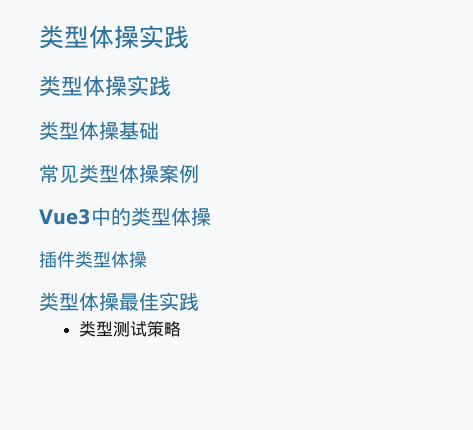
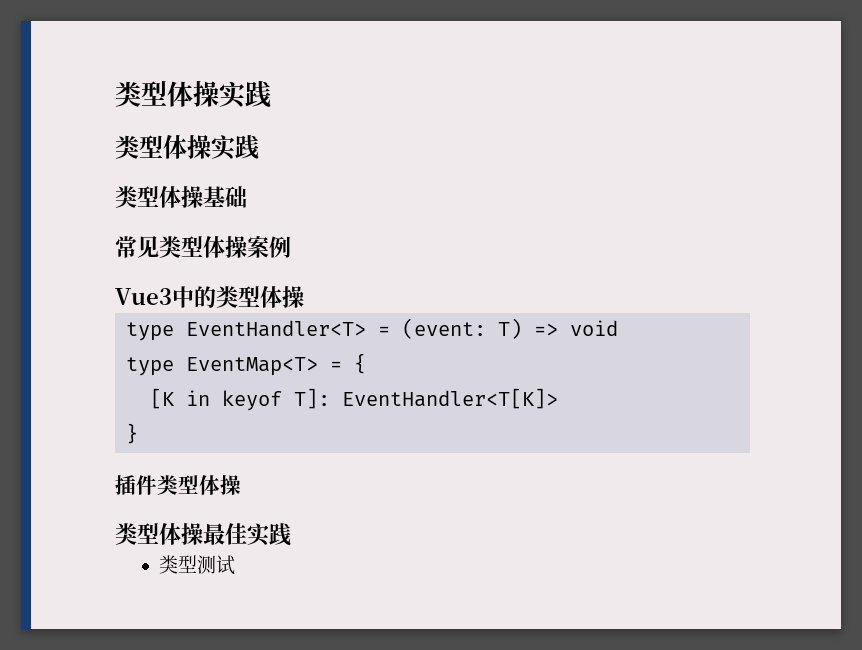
+ type EventHandler<T> = (event: T) => void
+ type EventMap<T> = {
+ [K in keyof T]: EventHandler<T[K]>
+ }
- 类型测试策略
+ 类型测试

